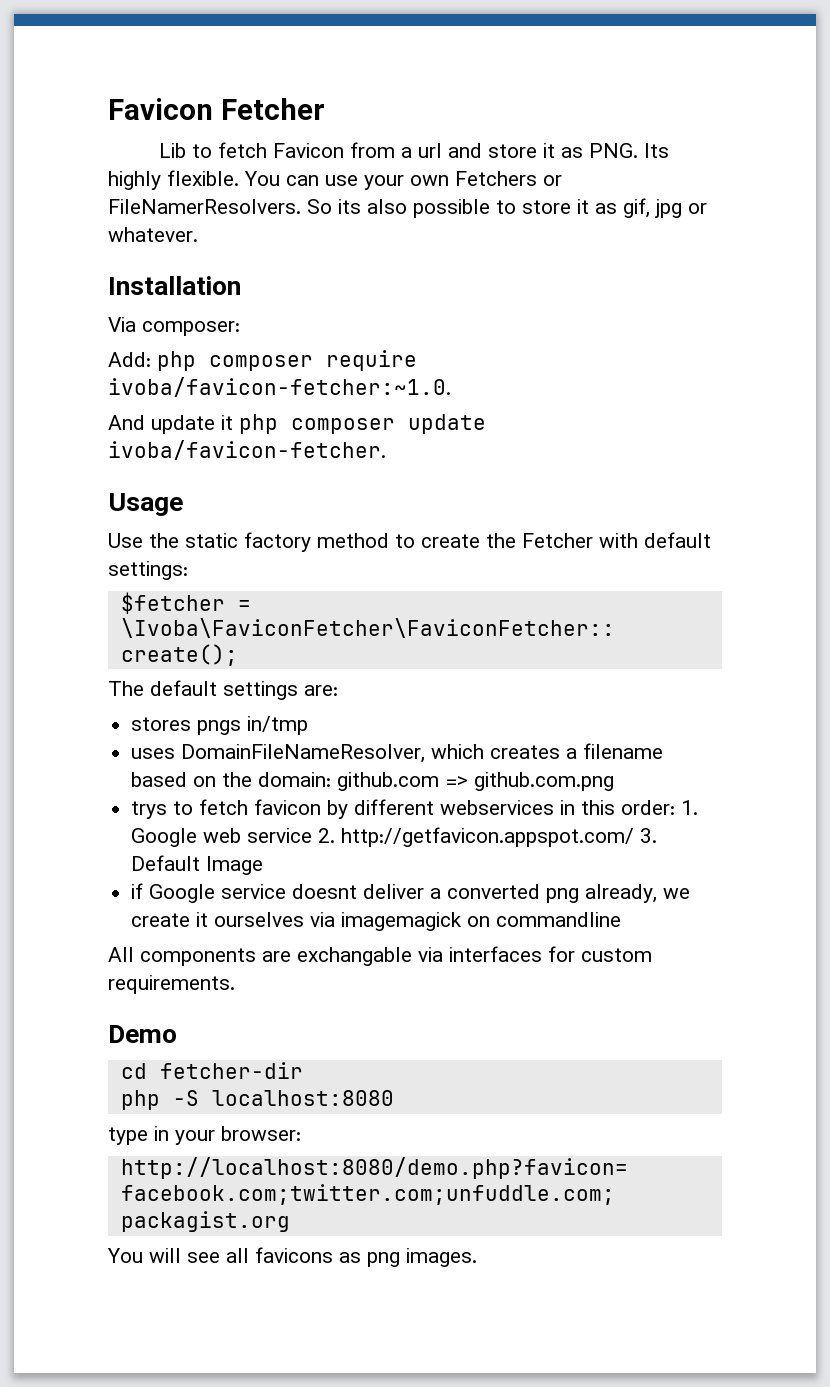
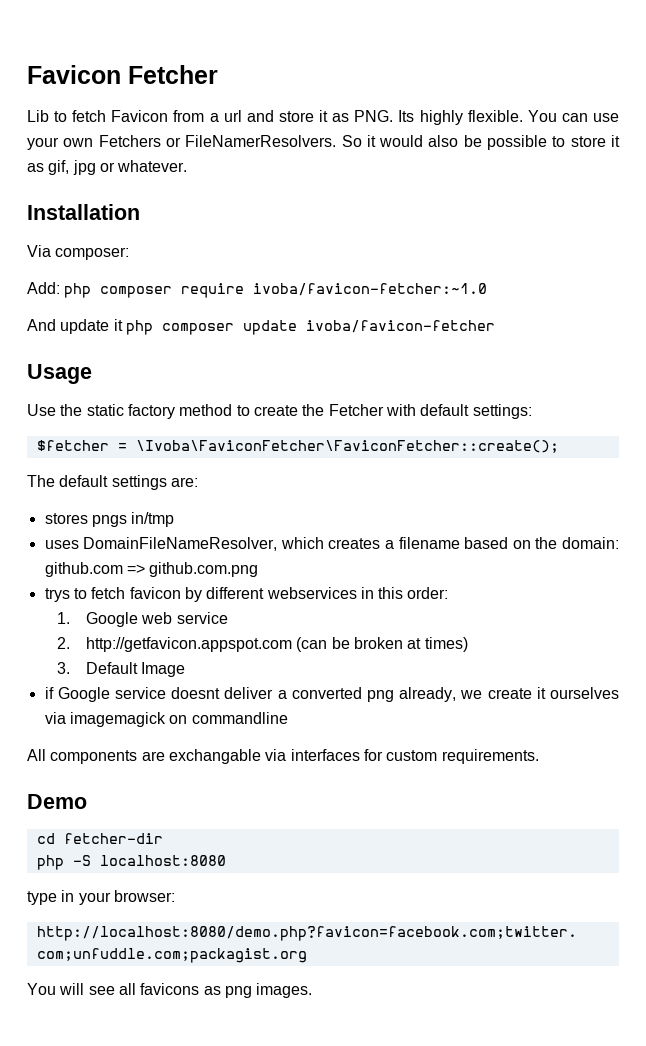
- So its also possible to store it as gif, jpg or whatever.
+ So it would also be possible to store it as gif, jpg or whatever.
- Add: php composer require ivoba/favicon-fetcher:~1.0.
+ Add: php composer require ivoba/favicon-fetcher:~1.0
- And update it php composer update ivoba/favicon-fetcher.
+ And update it php composer update ivoba/favicon-fetcher
- trys to fetch favicon by different webservices in this order: 1. Google web service 2. http://getfavicon.appspot.com/ 3. Default Image
+ trys to fetch favicon by different webservices in this order:
+ 1. Google web service
+ 2. http://getfavicon.appspot.com (can be broken at times)
+ 3. Default Image

